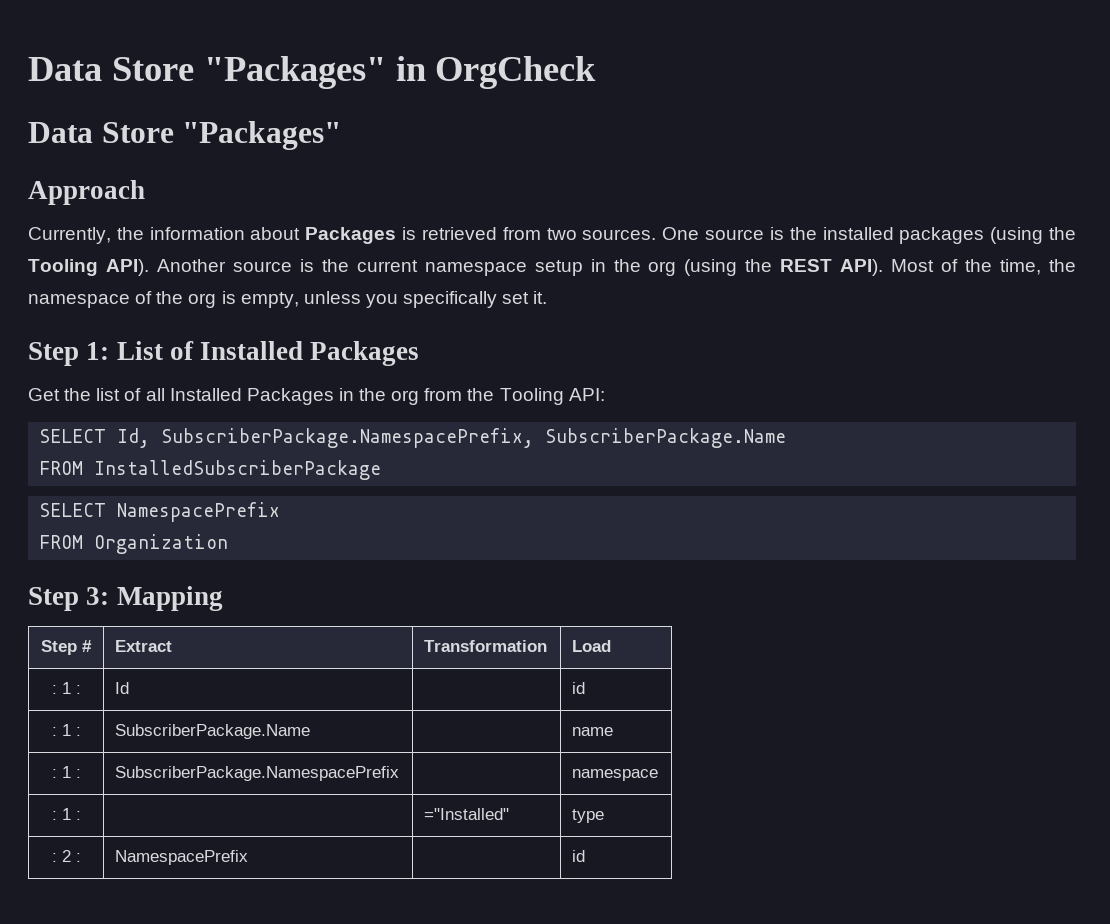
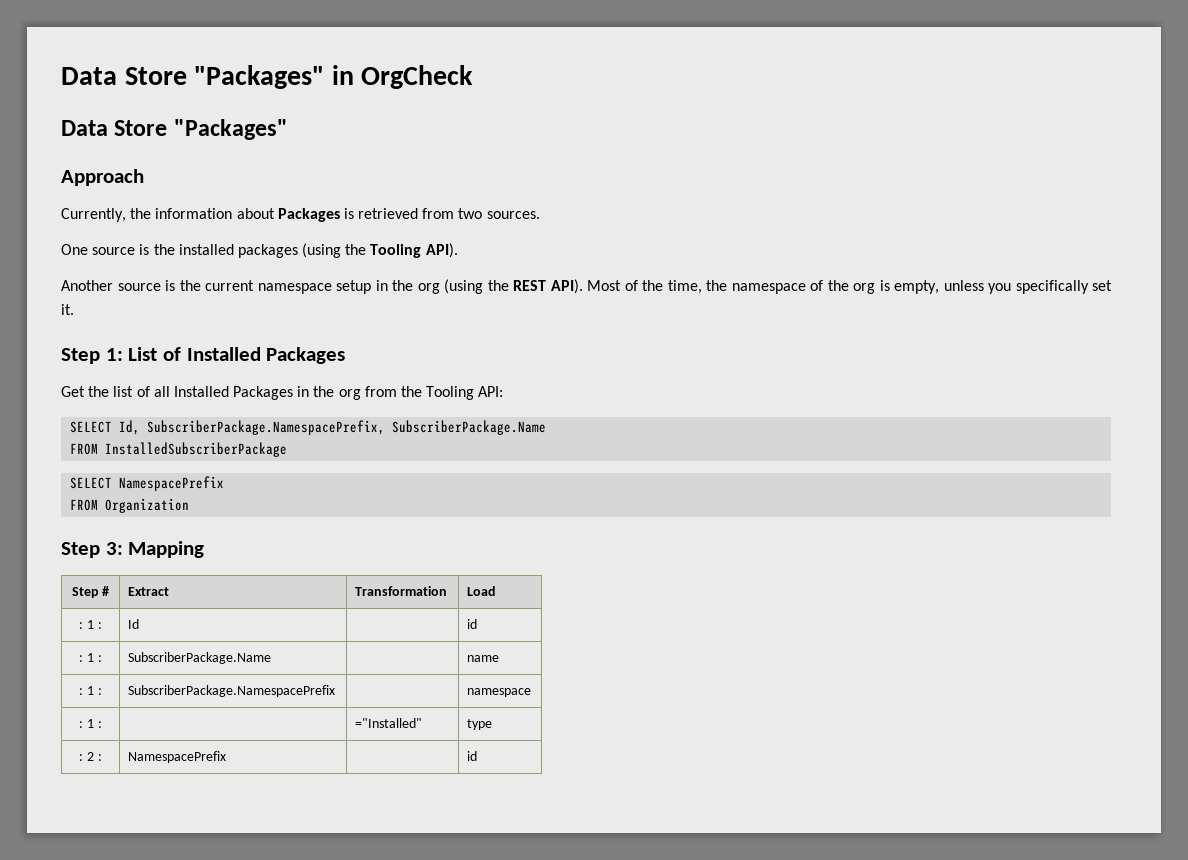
- Currently, the information about Packages is retrieved from two sources. One source is the installed packages (using the Tooling API). Another source is the current namespace setup in the org (using the REST API).
+ Currently, the information about Packages is retrieved from two sources.
+ One source is the installed packages (using the Tooling API).
+ Another source is the current namespace setup in the org (using the REST API).

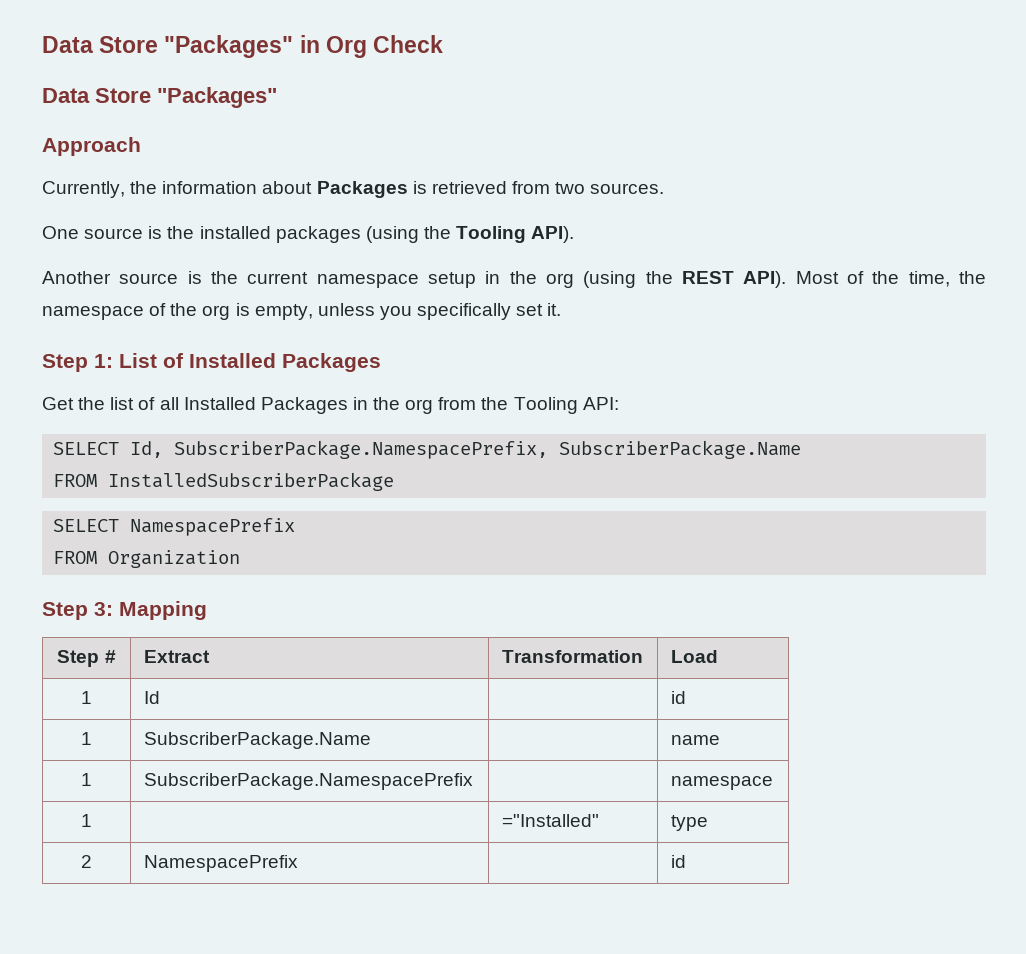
- Data Store "Packages" in OrgCheck
+ Data Store "Packages" in Org Check
- : 1 : | Id | | id
+ 1 | Id | | id
- : 1 : | SubscriberPackage.Name | | name
+ 1 | SubscriberPackage.Name | | name
- : 1 : | SubscriberPackage.NamespacePrefix | | namespace
+ 1 | SubscriberPackage.NamespacePrefix | | namespace
- : 1 : | | ="Installed" | type
+ 1 | | ="Installed" | type
- : 2 : | NamespacePrefix | | id
+ 2 | NamespacePrefix | | id

